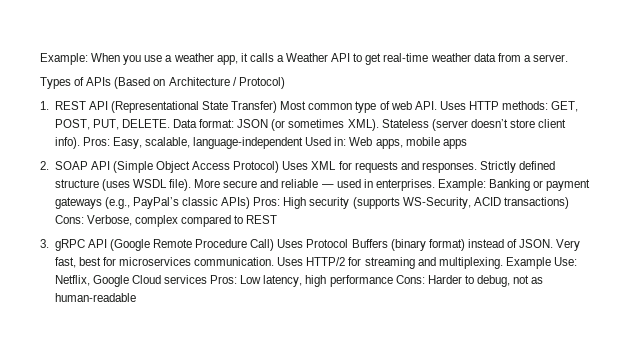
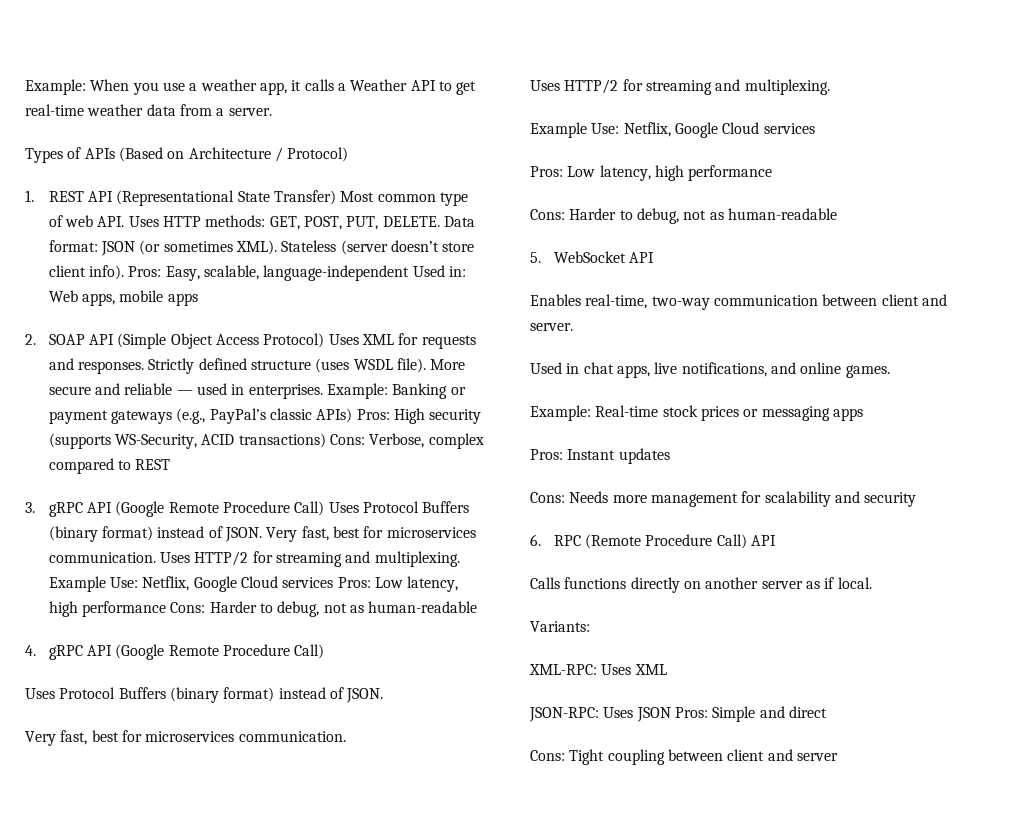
+ 4. gRPC API (Google Remote Procedure Call)
+ Uses Protocol Buffers (binary format) instead of JSON.
+ Very fast, best for microservices communication.
+ Uses HTTP/2 for streaming and multiplexing.
+ Example Use: Netflix, Google Cloud services
+ Pros: Low latency, high performance
+ Cons: Harder to debug, not as human-readable
+ 5. WebSocket API
+ Enables real-time, two-way communication between client and server.
+ Used in chat apps, live notifications, and online games.
+ Example: Real-time stock prices or messaging apps
+ Pros: Instant updates
+ Cons: Needs more management for scalability and security
+ 6. RPC (Remote Procedure Call) API
+ Calls functions directly on another server as if local.
+ Variants:
+ XML-RPC: Uses XML
+ JSON-RPC: Uses JSON Pros: Simple and direct
+ Cons: Tight coupling between client and server

